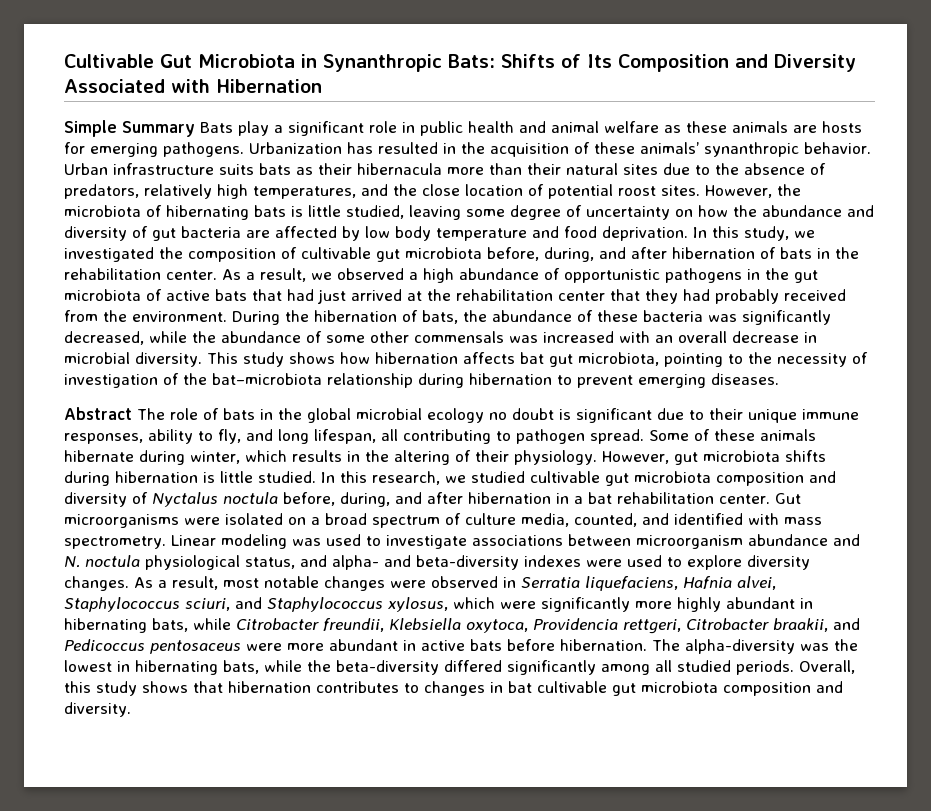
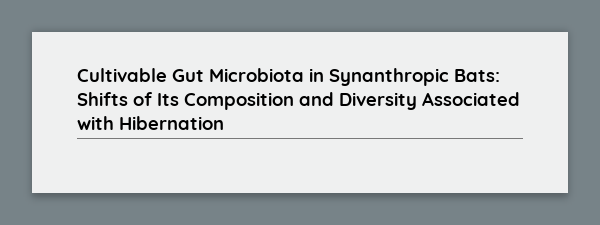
- Simple Summary Bats play a significant role in public health and animal welfare as these animals are hosts for emerging pathogens. Urbanization has resulted in the acquisition of these animals’ synanthropic behavior. Urban infrastructure suits bats as their hibernacula more than their natural sites due to the absence of predators, relatively high temperatures, and the close location of potential roost sites. However, the microbiota of hibernating bats is little studied, leaving some degree of uncertainty on how the abundance and diversity of gut bacteria are affected by low body temperature and food deprivation. In this study, we investigated the composition of cultivable gut microbiota before, during, and after hibernation of bats in the rehabilitation center. As a result, we observed a high abundance of opportunistic pathogens in the gut microbiota of active bats that had just arrived at the rehabilitation center that they had probably received from the environment. During the hibernation of bats, the abundance of these bacteria was significantly decreased, while the abundance of some other commensals was increased with an overall decrease in microbial diversity. This study shows how hibernation affects bat gut microbiota, pointing to the necessity of investigation of the bat–microbiota relationship during hibernation to prevent emerging diseases.
- Abstract The role of bats in the global microbial ecology no doubt is significant due to their unique immune responses, ability to fly, and long lifespan, all contributing to pathogen spread. Some of these animals hibernate during winter, which results in the altering of their physiology. However, gut microbiota shifts during hibernation is little studied. In this research, we studied cultivable gut microbiota composition and diversity of Nyctalus noctula before, during, and after hibernation in a bat rehabilitation center. Gut microorganisms were isolated on a broad spectrum of culture media, counted, and identified with mass spectrometry. Linear modeling was used to investigate associations between microorganism abundance and N. noctula physiological status, and alpha- and beta-diversity indexes were used to explore diversity changes. As a result, most notable changes were observed in Serratia liquefaciens, Hafnia alvei, Staphylococcus sciuri, and Staphylococcus xylosus, which were significantly more highly abundant in hibernating bats, while Citrobacter freundii, Klebsiella oxytoca, Providencia rettgeri, Citrobacter braakii, and Pedicoccus pentosaceus were more abundant in active bats before hibernation. The alpha-diversity was the lowest in hibernating bats, while the beta-diversity differed significantly among all studied periods. Overall, this study shows that hibernation contributes to changes in bat cultivable gut microbiota composition and diversity.

